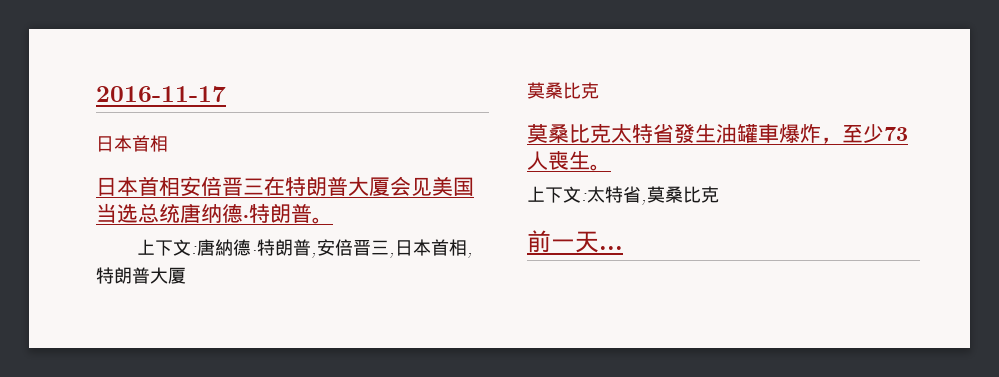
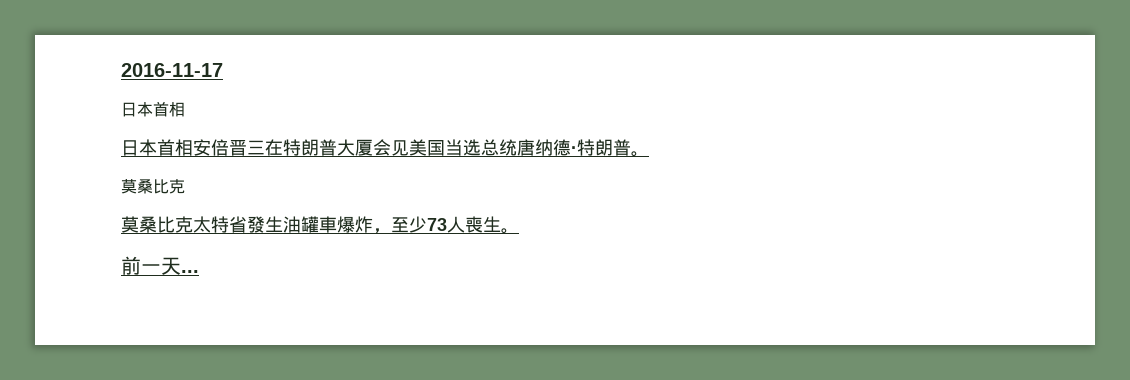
- 上下文:唐納德·特朗普,安倍晋三,日本首相,特朗普大厦
- 上下文:太特省,莫桑比克

